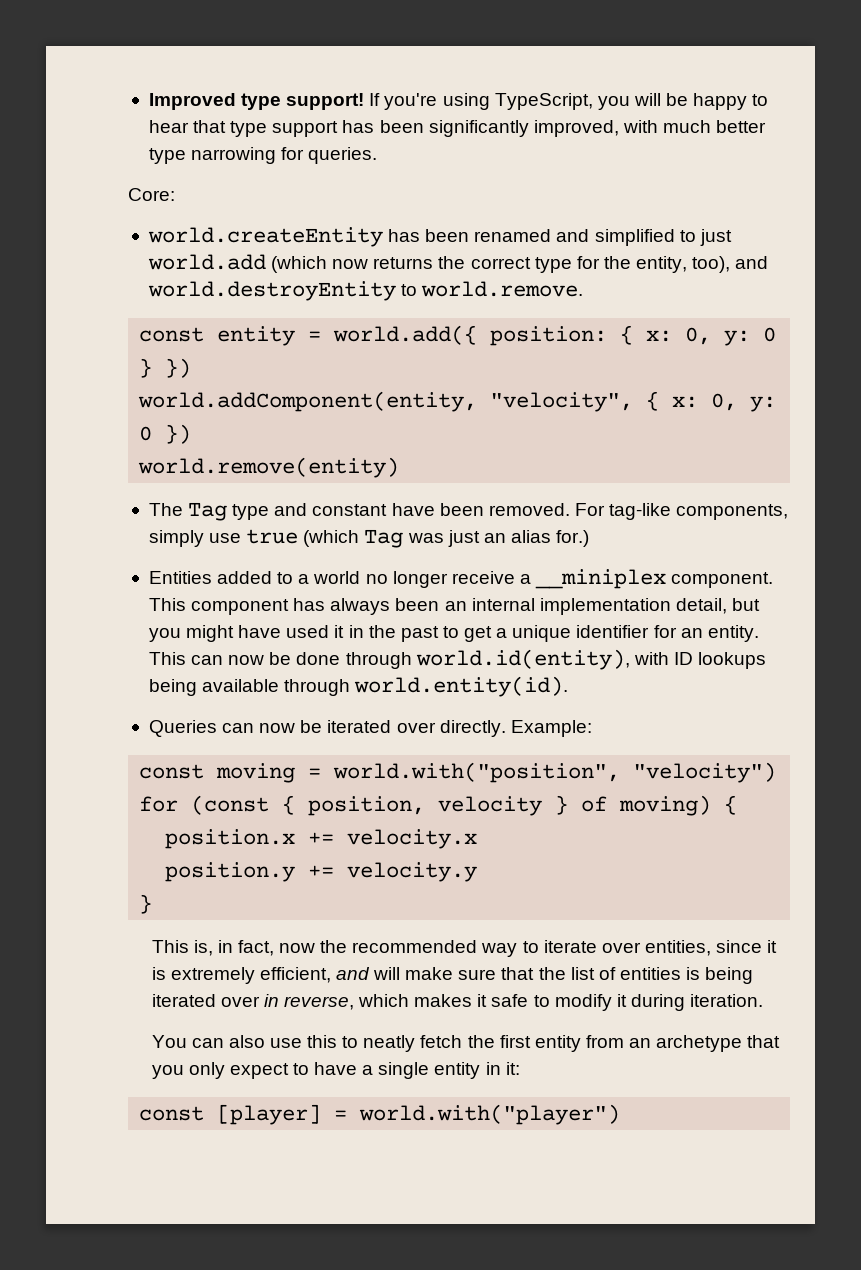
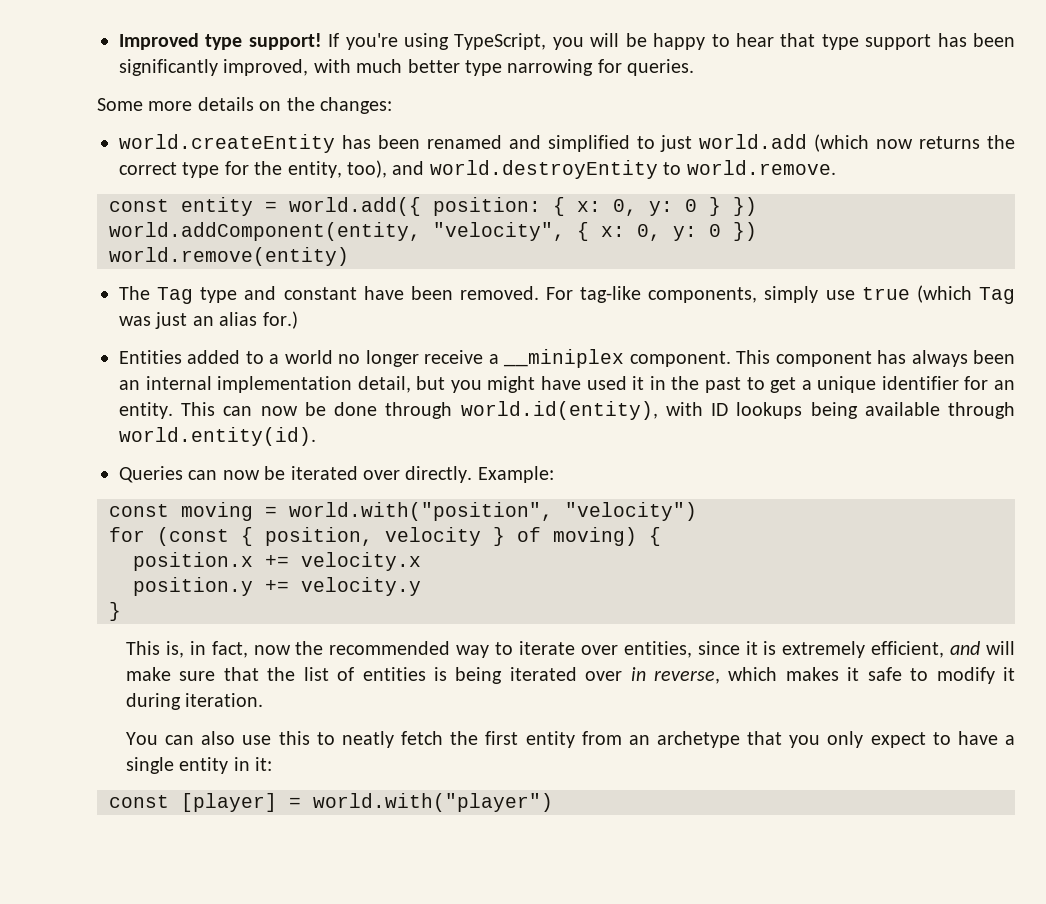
- Core:
+ Some more details on the changes:

